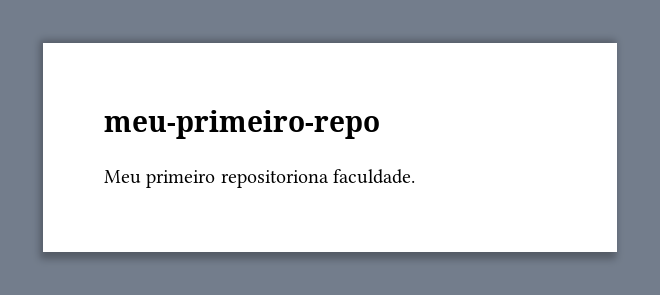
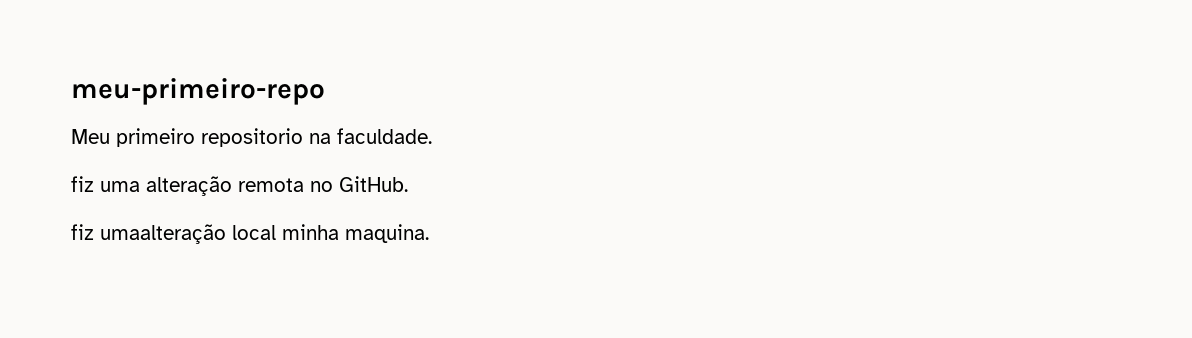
- Meu primeiro repositoriona faculdade.
+ Meu primeiro repositorio na faculdade.
+ fiz uma alteração remota no GitHub.
+ fiz umaalteração local minha maquina.

